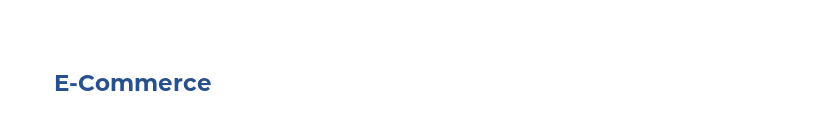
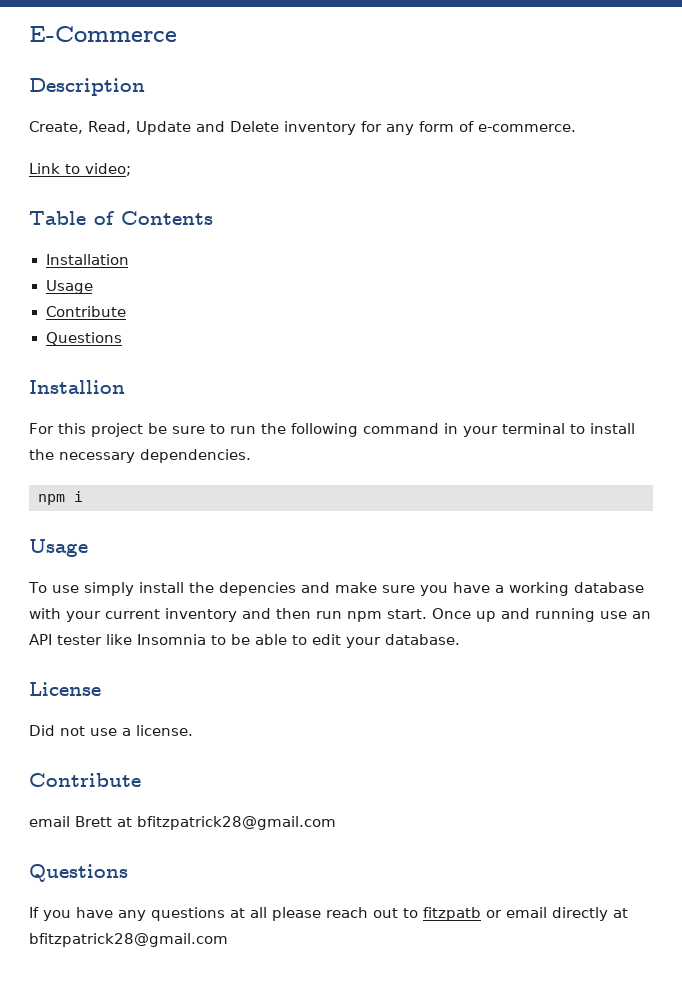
+ Description
+ Create, Read, Update and Delete inventory for any form of e-commerce.
+ Link to video;
+ Table of Contents
+ Installation
+ Usage
+ Contribute
+ Questions
+ Installion
+ For this project be sure to run the following command in your terminal to install the necessary dependencies.
+ npm i
+ Usage
+ To use simply install the depencies and make sure you have a working database with your current inventory and then run npm start. Once up and running use an API tester like Insomnia to be able to edit your database.
+ License
+ Did not use a license.
+ Contribute
+ email Brett at bfitzpatrick28@gmail.com
+ Questions
+ If you have any questions at all please reach out to fitzpatb or email directly at bfitzpatrick28@gmail.com

